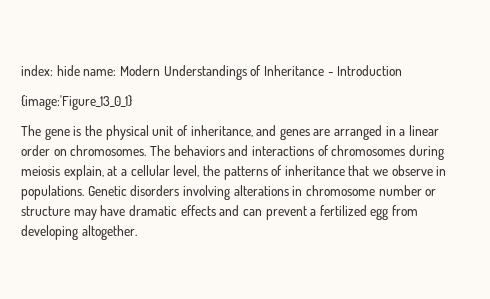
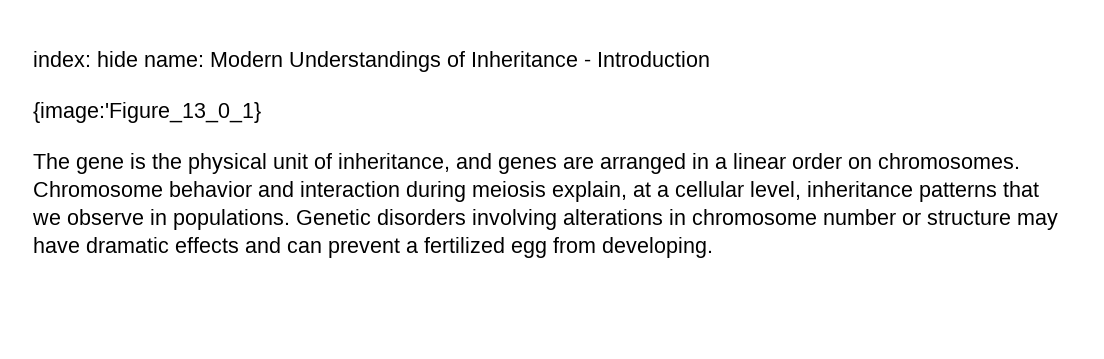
- The behaviors and interactions of chromosomes during meiosis explain, at a cellular level, the patterns of inheritance that we observe in populations.
+ Chromosome behavior and interaction during meiosis explain, at a cellular level, inheritance patterns that we observe in populations.
- Genetic disorders involving alterations in chromosome number or structure may have dramatic effects and can prevent a fertilized egg from developing altogether.
+ Genetic disorders involving alterations in chromosome number or structure may have dramatic effects and can prevent a fertilized egg from developing.

